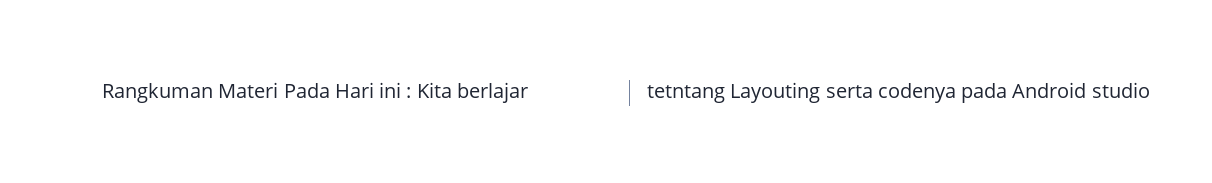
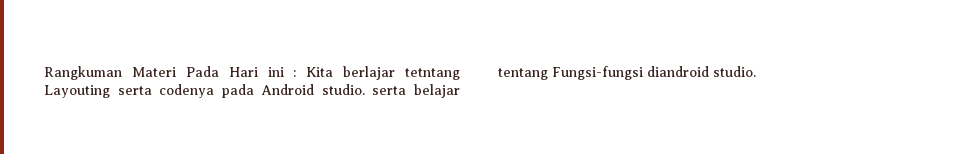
- Rangkuman Materi Pada Hari ini : Kita berlajar tetntang Layouting serta codenya pada Android studio
+ Rangkuman Materi Pada Hari ini : Kita berlajar tetntang Layouting serta codenya pada Android studio. serta belajar tentang Fungsi-fungsi diandroid studio.

